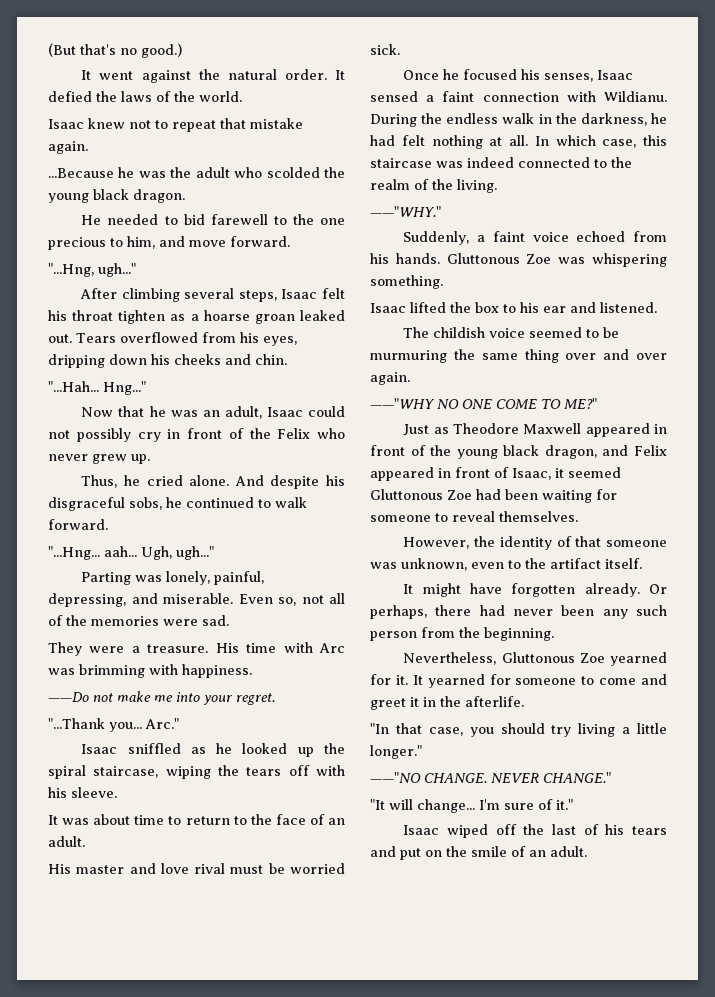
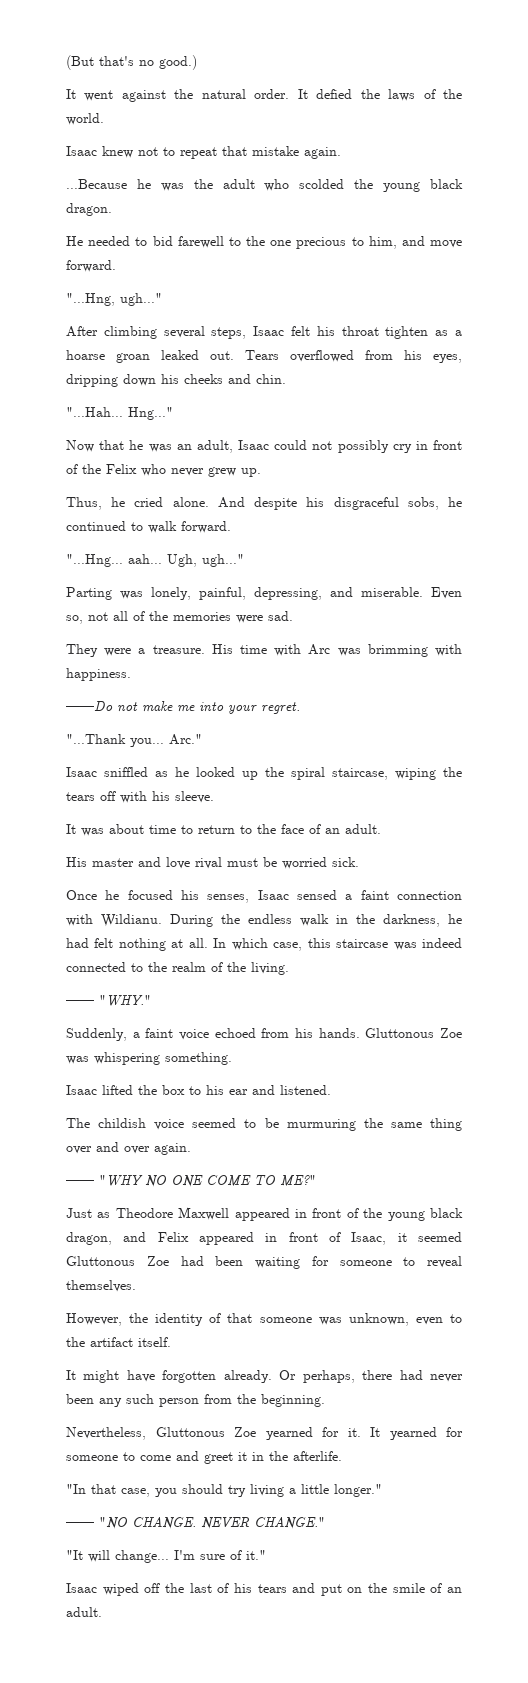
- ——"WHY."
+ —— "WHY."
- ——"WHY NO ONE COME TO ME?"
+ —— "WHY NO ONE COME TO ME?"
- ——"NO CHANGE.
+ —— "NO CHANGE.

